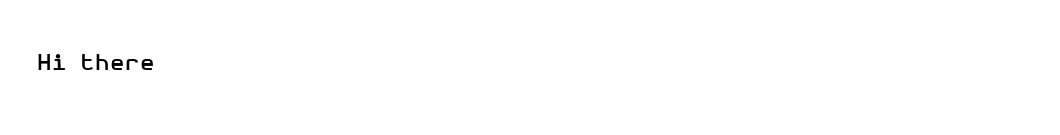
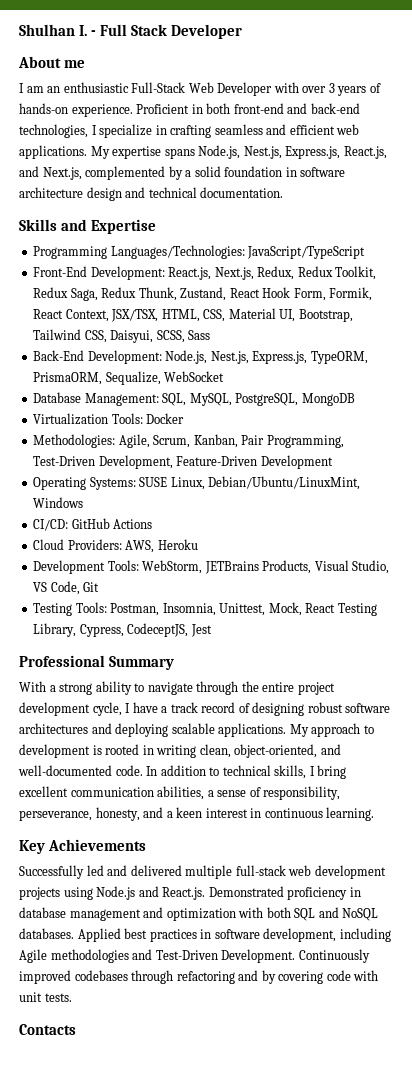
- Hi there
+ Shulhan I. - Full Stack Developer
+ About me
+ I am an enthusiastic Full-Stack Web Developer with over 3 years of hands-on experience. Proficient in both front-end and back-end technologies, I specialize in crafting seamless and efficient web applications. My expertise spans Node.js, Nest.js, Express.js, React.js, and Next.js, complemented by a solid foundation in software architecture design and technical documentation.
+ Skills and Expertise
+ Programming Languages/Technologies: JavaScript/TypeScript
+ Front-End Development: React.js, Next.js, Redux, Redux Toolkit, Redux Saga, Redux Thunk, Zustand, React Hook Form, Formik, React Context, JSX/TSX, HTML, CSS, Material UI, Bootstrap, Tailwind CSS, Daisyui, SCSS, Sass
+ Back-End Development: Node.js, Nest.js, Express.js, TypeORM, PrismaORM, Sequalize, WebSocket
+ Database Management: SQL, MySQL, PostgreSQL, MongoDB
+ Virtualization Tools: Docker
+ Methodologies: Agile, Scrum, Kanban, Pair Programming, Test-Driven Development, Feature-Driven Development
+ Operating Systems: SUSE Linux, Debian/Ubuntu/LinuxMint, Windows
+ CI/CD: GitHub Actions
+ Cloud Providers: AWS, Heroku
+ Development Tools: WebStorm, JETBrains Products, Visual Studio, VS Code, Git
+ Testing Tools: Postman, Insomnia, Unittest, Mock, React Testing Library, Cypress, CodeceptJS, Jest
+ Professional Summary
+ With a strong ability to navigate through the entire project development cycle, I have a track record of designing robust software architectures and deploying scalable applications. My approach to development is rooted in writing clean, object-oriented, and well-documented code. In addition to technical skills, I bring excellent communication abilities, a sense of responsibility, perseverance, honesty, and a keen interest in continuous learning.
+ Key Achievements
+ Successfully led and delivered multiple full-stack web development projects using Node.js and React.js. Demonstrated proficiency in database management and optimization with both SQL and NoSQL databases. Applied best practices in software development, including Agile methodologies and Test-Driven Development. Continuously improved codebases through refactoring and by covering code with unit tests.
+ Contacts

